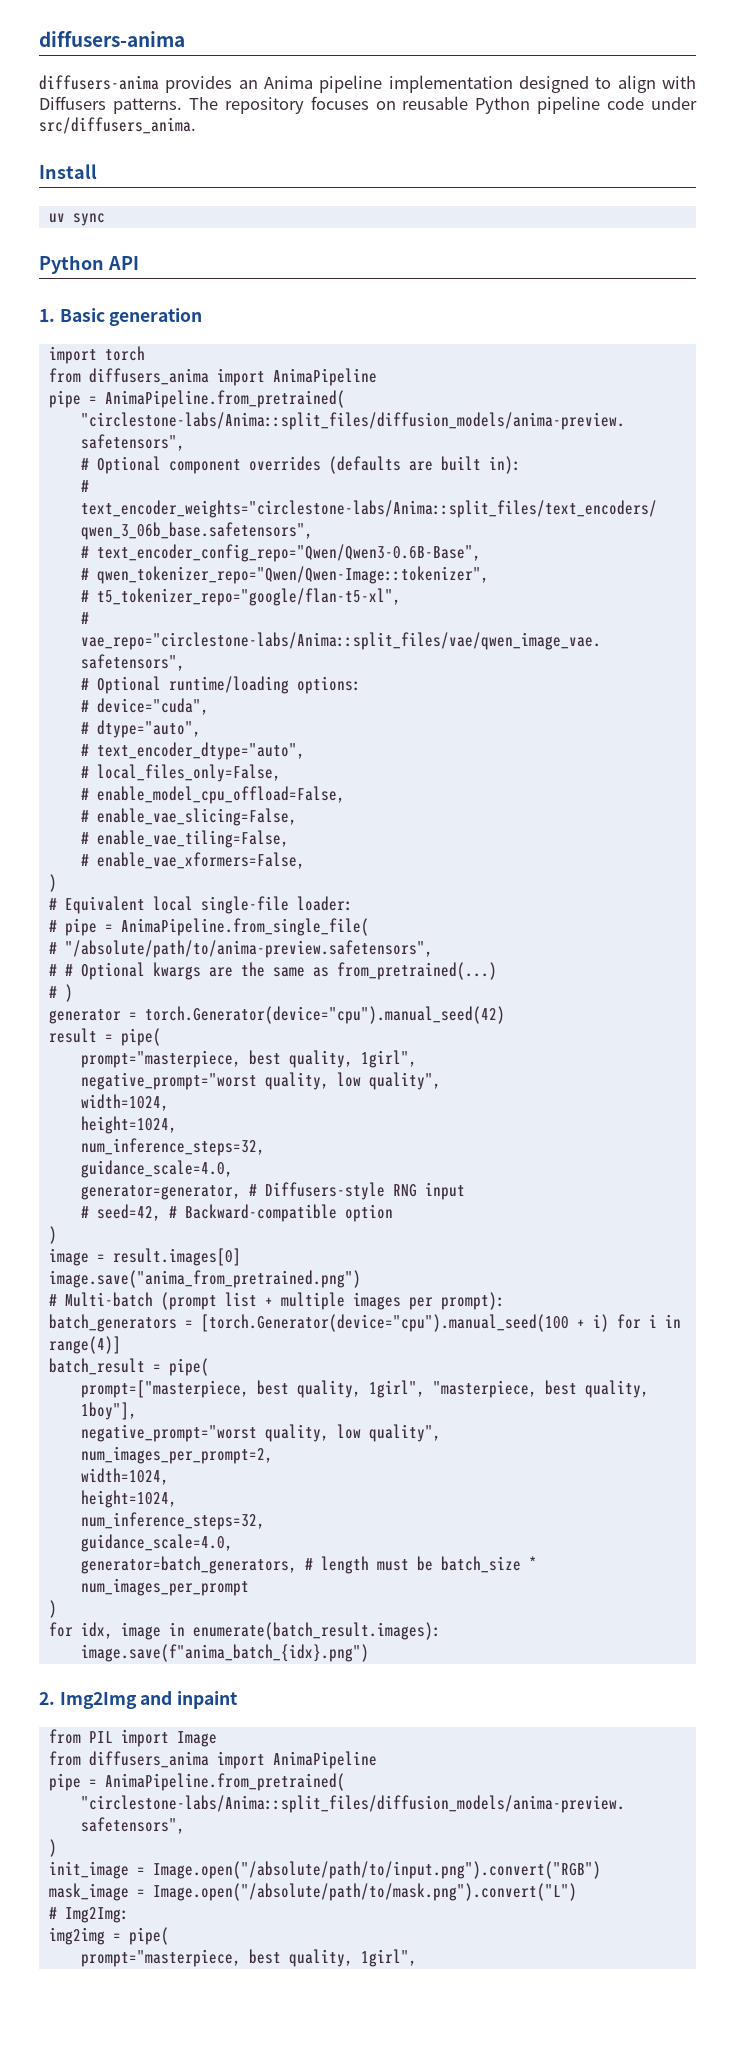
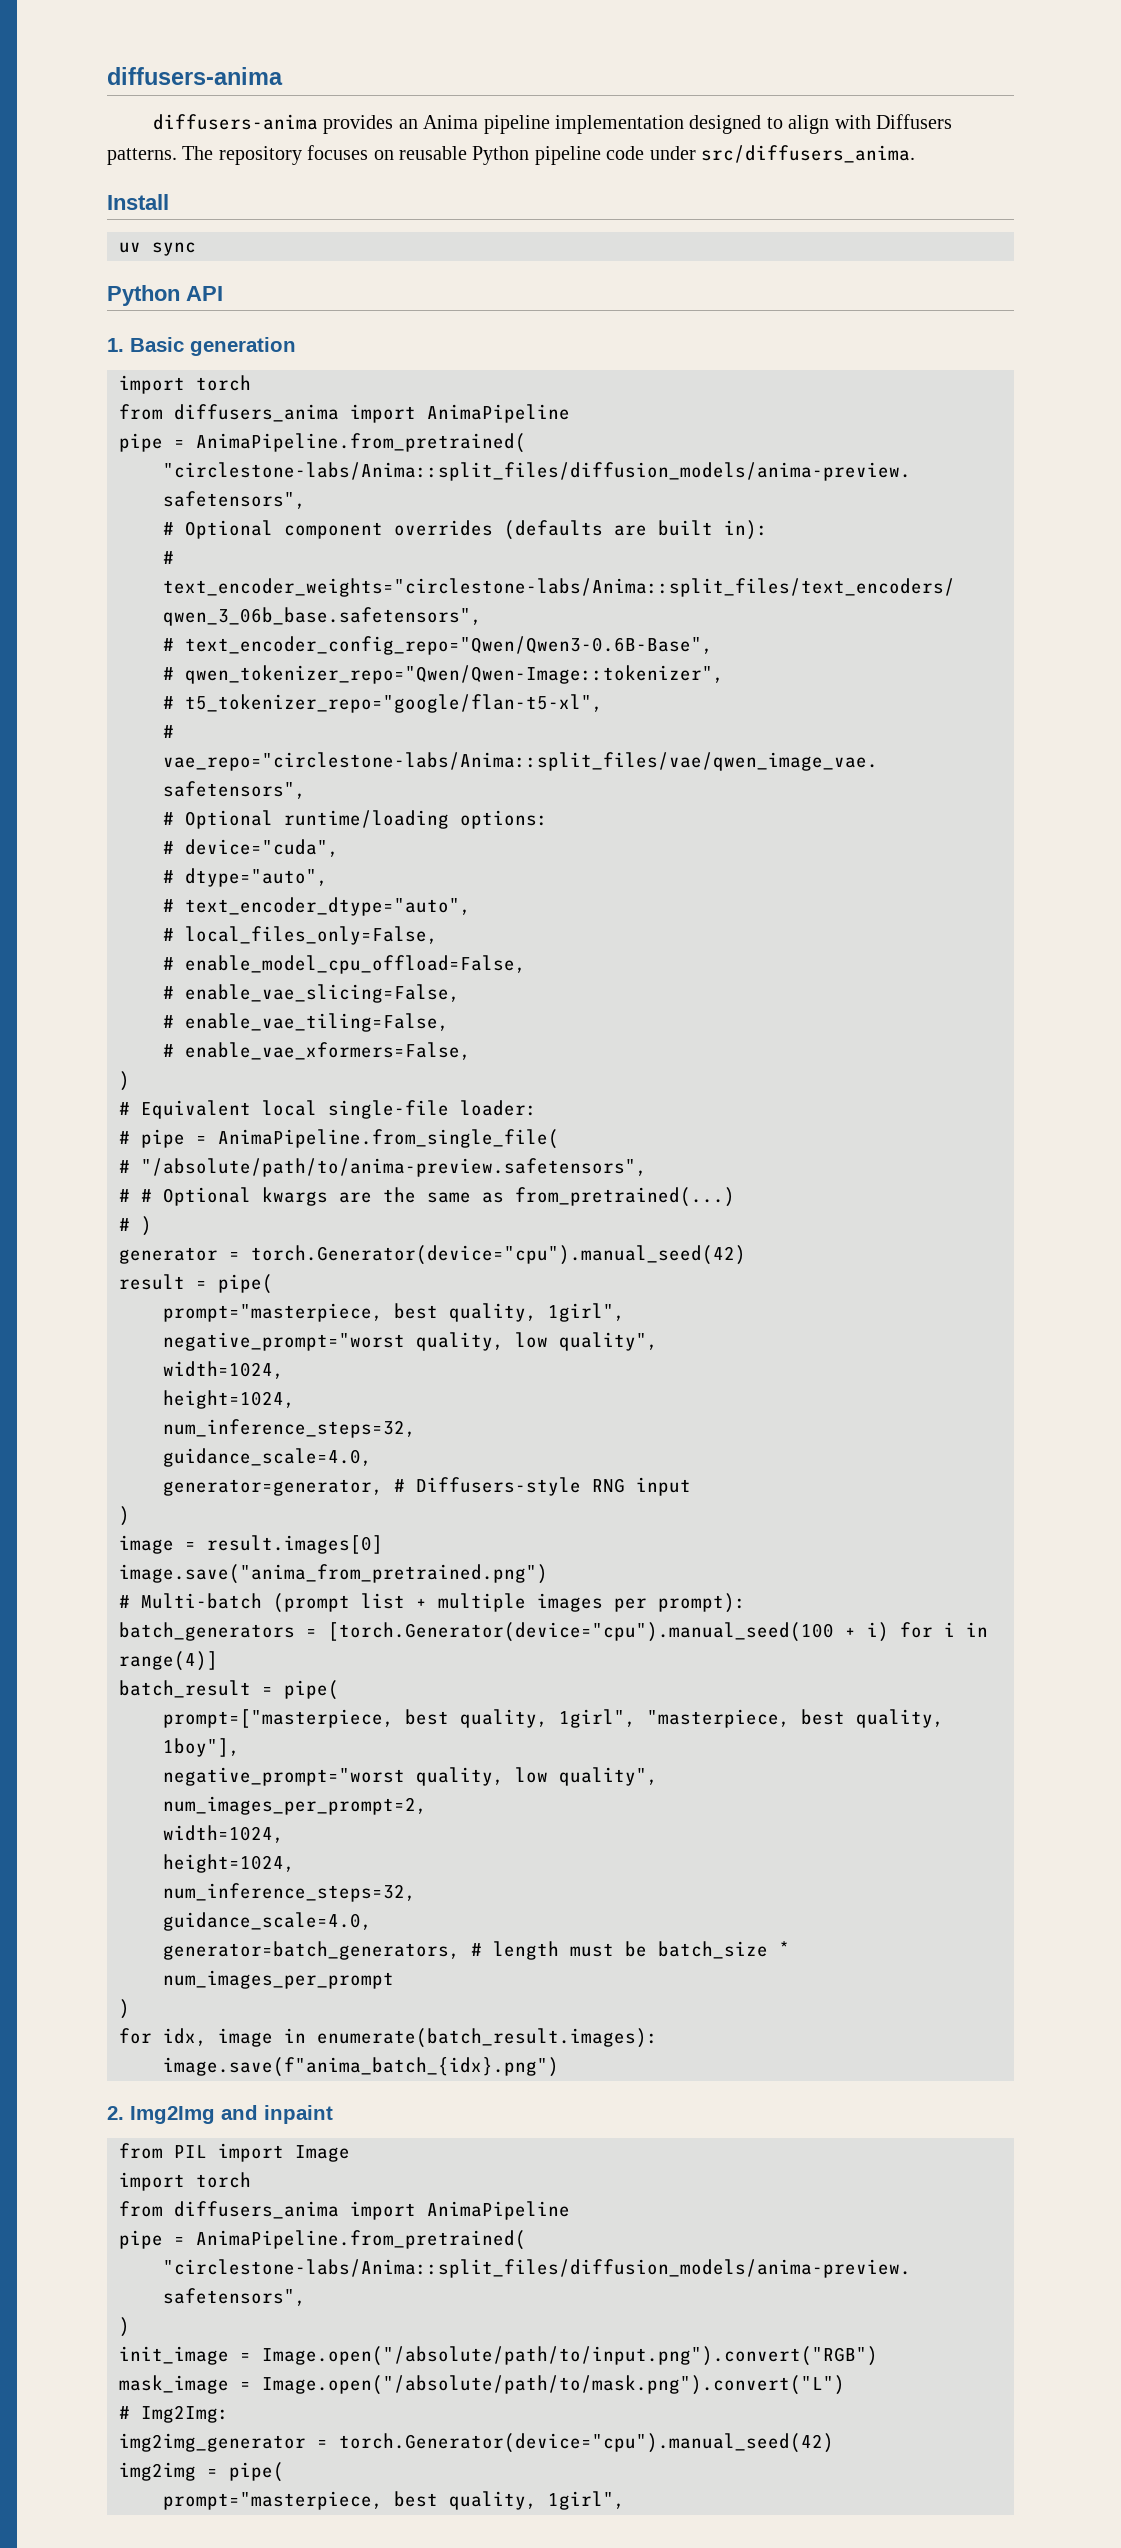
- # seed=42, # Backward-compatible option
  from PIL import Image
+ import torch
+ img2img_generator = torch.Generator(device="cpu").manual_seed(42)

